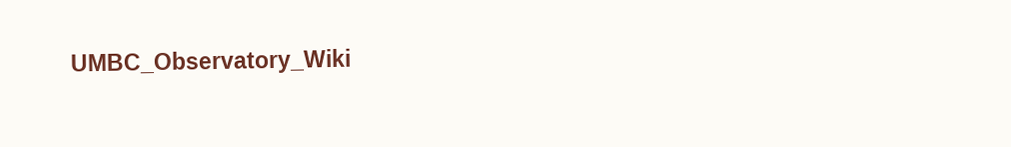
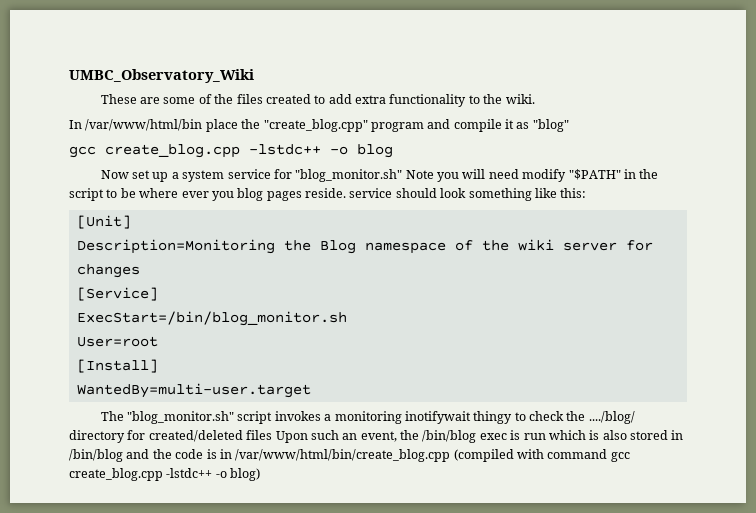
+ These are some of the files created to add extra functionality to the wiki.
+ In /var/www/html/bin place the "create_blog.cpp" program and compile it as "blog"
+ gcc create_blog.cpp -lstdc++ -o blog
+ Now set up a system service for "blog_monitor.sh" Note you will need modify "$PATH" in the script to be where ever you blog pages reside. service should look something like this:
+ [Unit]
+ Description=Monitoring the Blog namespace of the wiki server for changes
+ [Service]
+ ExecStart=/bin/blog_monitor.sh
+ User=root
+ [Install]
+ WantedBy=multi-user.target
+ The "blog_monitor.sh" script invokes a monitoring inotifywait thingy to check the ..../blog/ directory for created/deleted files Upon such an event, the /bin/blog exec is run which is also stored in /bin/blog and the code is in /var/www/html/bin/create_blog.cpp (compiled with command gcc create_blog.cpp -lstdc++ -o blog)

